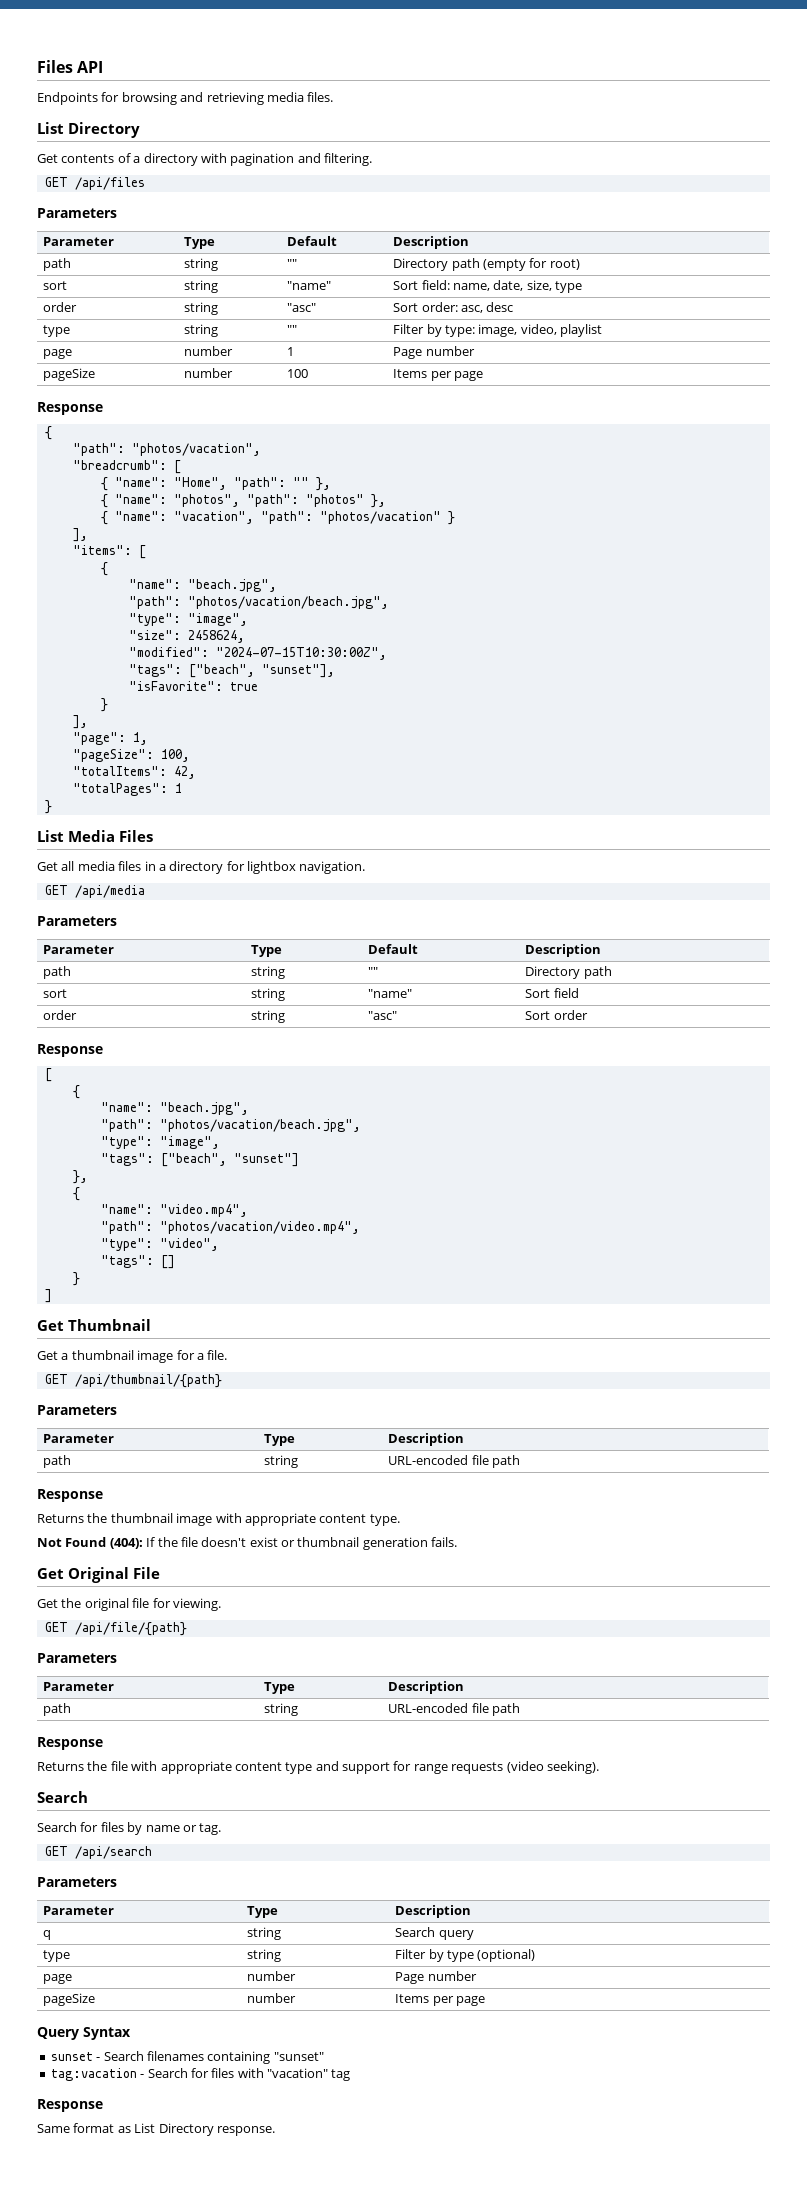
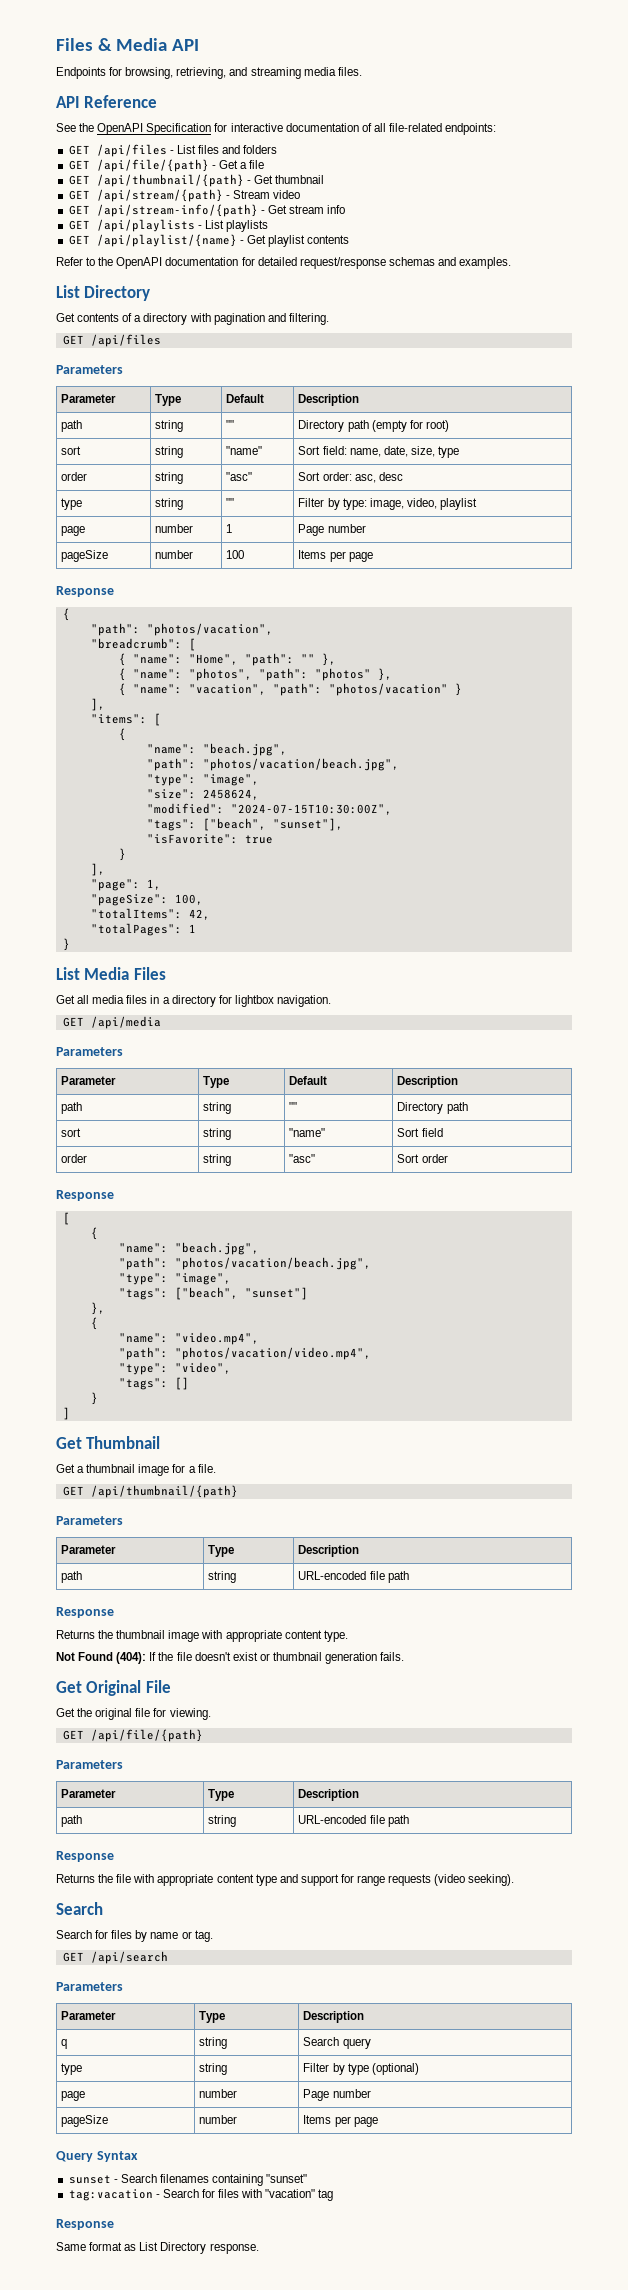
- Files API
+ Files & Media API
- Endpoints for browsing and retrieving media files.
+ Endpoints for browsing, retrieving, and streaming media files.
+ API Reference
+ See the OpenAPI Specification for interactive documentation of all file-related endpoints:
+ GET /api/files - List files and folders
+ GET /api/file/{path} - Get a file
+ GET /api/thumbnail/{path} - Get thumbnail
+ GET /api/stream/{path} - Stream video
+ GET /api/stream-info/{path} - Get stream info
+ GET /api/playlists - List playlists
+ GET /api/playlist/{name} - Get playlist contents
+ Refer to the OpenAPI documentation for detailed request/response schemas and examples.

